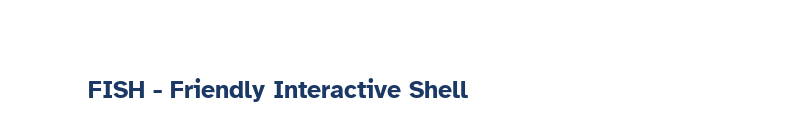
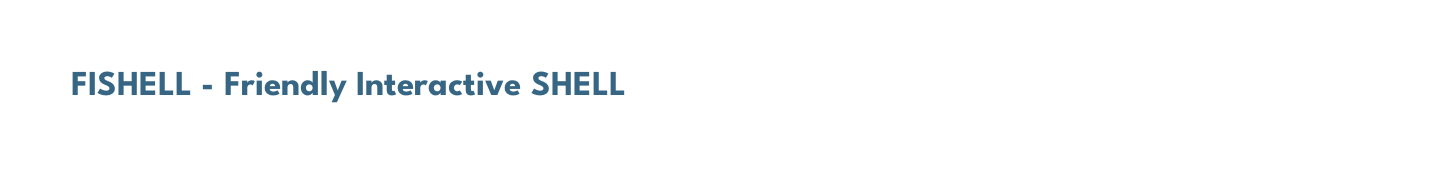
- FISH - Friendly Interactive Shell
+ FISHELL - Friendly Interactive SHELL

